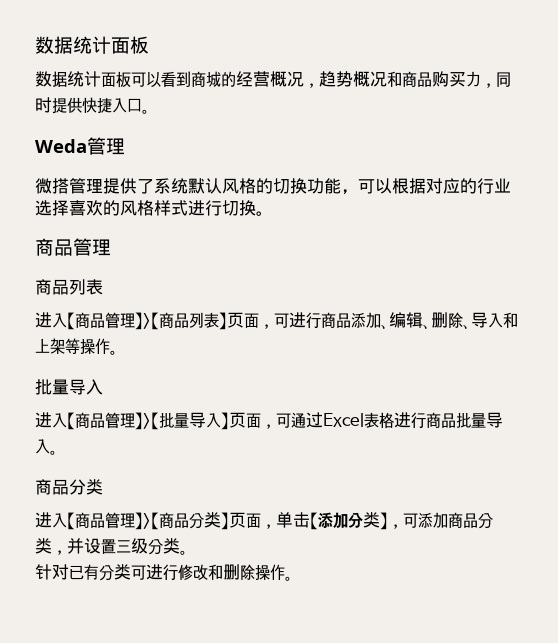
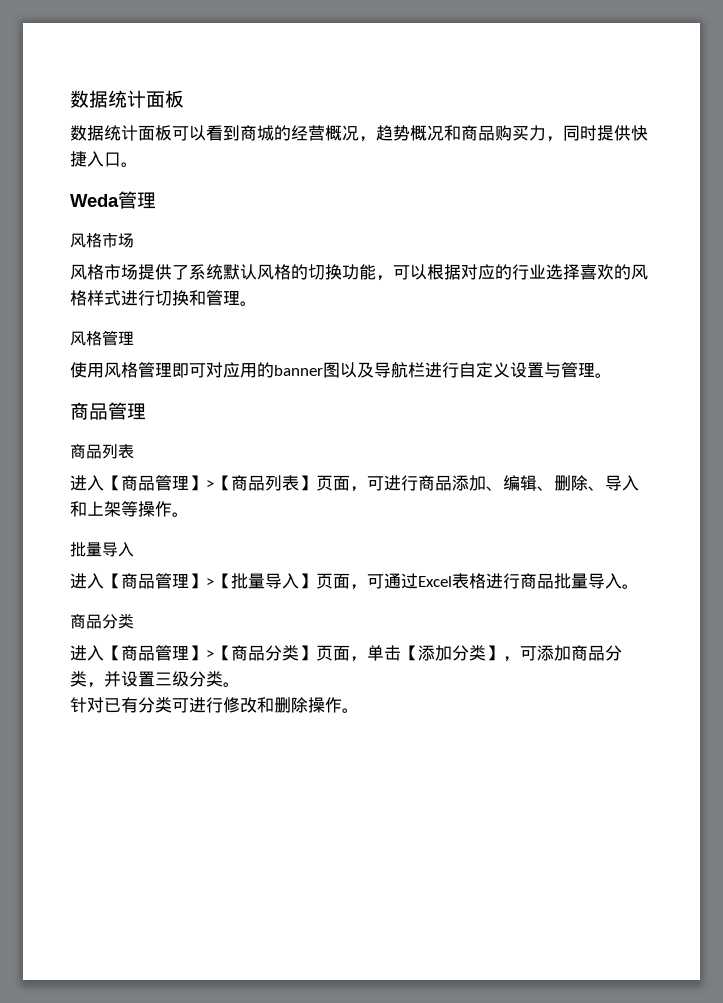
  Weda管理
- 微搭管理提供了系统默认风格的切换功能，可以根据对应的行业选择喜欢的风格样式进行切换。
+ 风格市场
+ 风格市场提供了系统默认风格的切换功能，可以根据对应的行业选择喜欢的风格样式进行切换和管理。
+ 风格管理
+ 使用风格管理即可对应用的banner图以及导航栏进行自定义设置与管理。

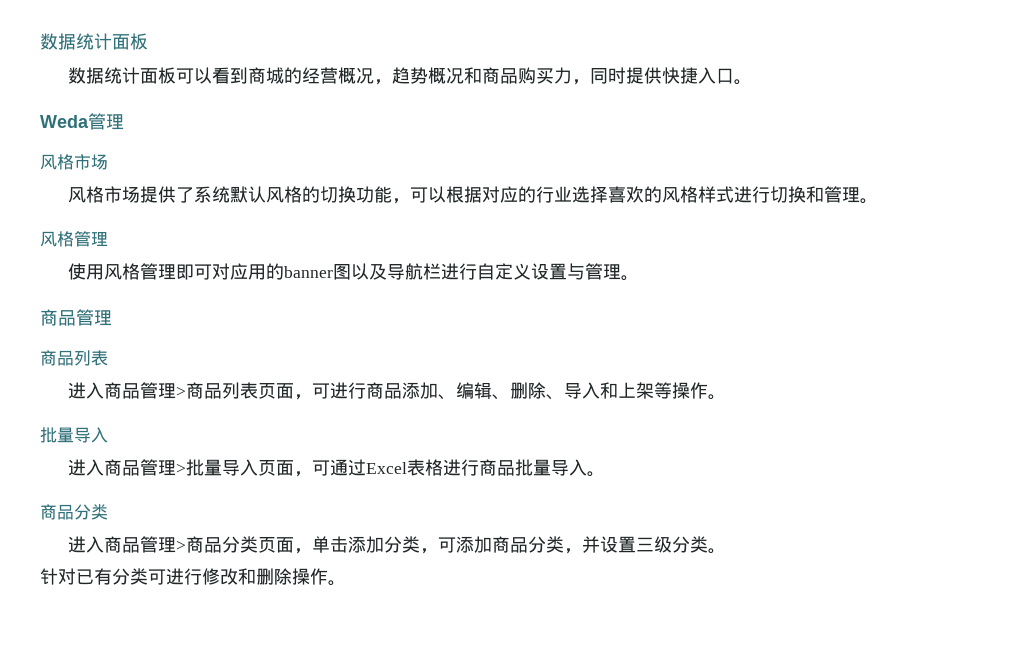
- 进入【商品管理】>【商品列表】页面，可进行商品添加、编辑、删除、导入和上架等操作。
+ 进入商品管理>商品列表页面，可进行商品添加、编辑、删除、导入和上架等操作。
- 进入【商品管理】>【批量导入】页面，可通过Excel表格进行商品批量导入。
+ 进入商品管理>批量导入页面，可通过Excel表格进行商品批量导入。
- 进入【商品管理】>【商品分类】页面，单击【添加分类】，可添加商品分类，并设置三级分类。
+ 进入商品管理>商品分类页面，单击添加分类，可添加商品分类，并设置三级分类。

